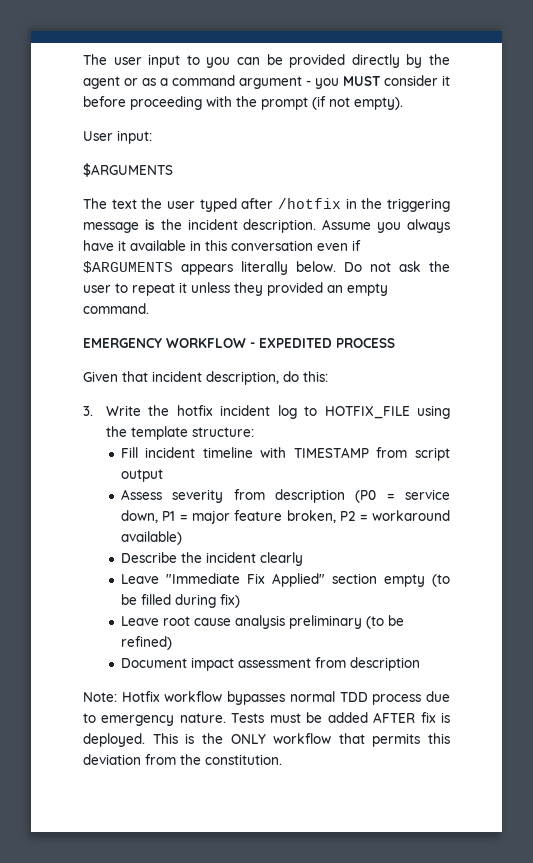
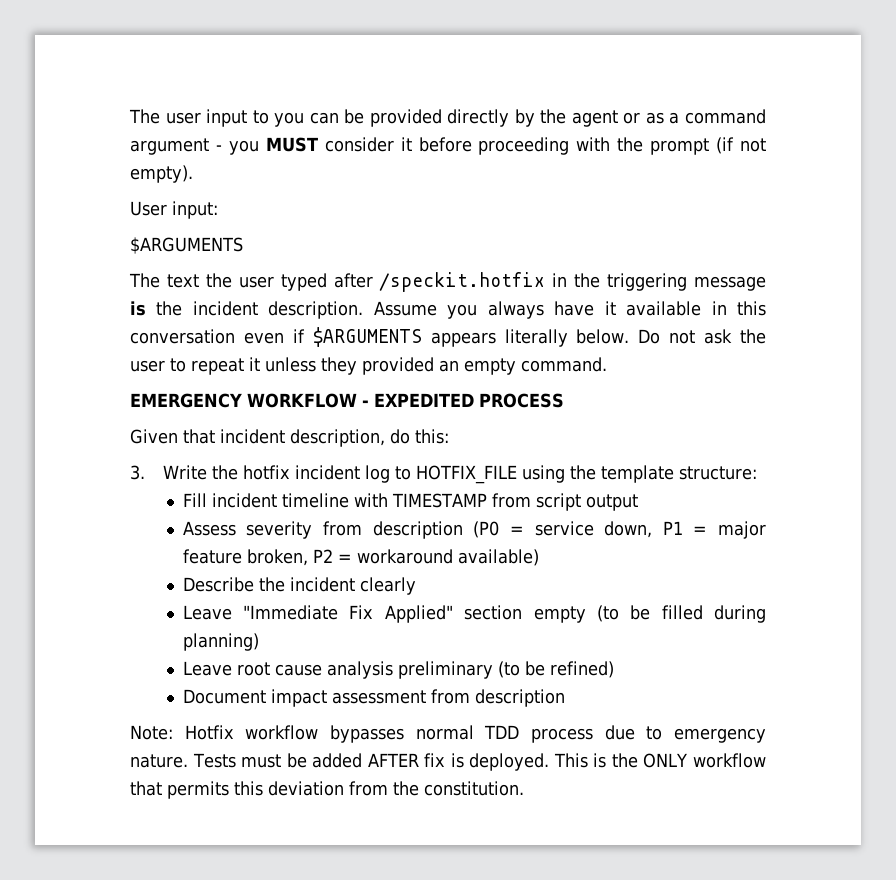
- The text the user typed after /hotfix in the triggering message is the incident description.
+ The text the user typed after /speckit.hotfix in the triggering message is the incident description.
- Leave "Immediate Fix Applied" section empty (to be filled during fix)
+ Leave "Immediate Fix Applied" section empty (to be filled during planning)

